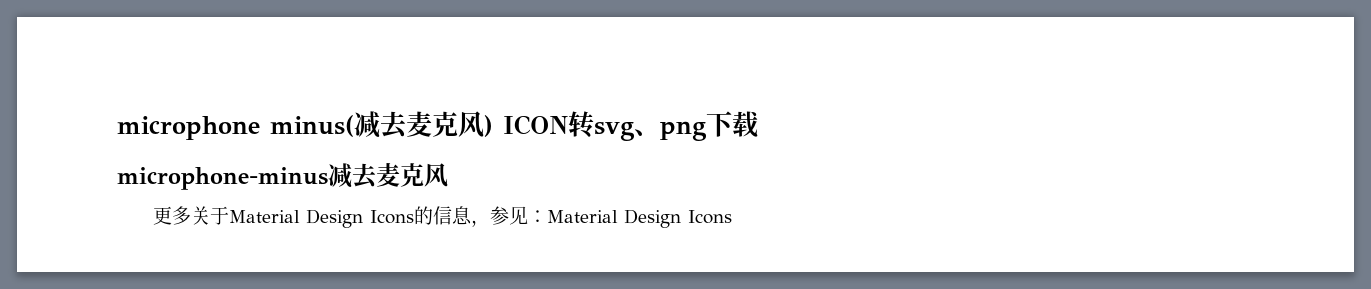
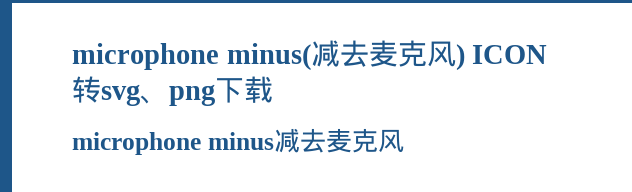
- microphone-minus减去麦克风
- 更多关于Material Design Icons的信息，参见：Material Design Icons
+ microphone minus减去麦克风

